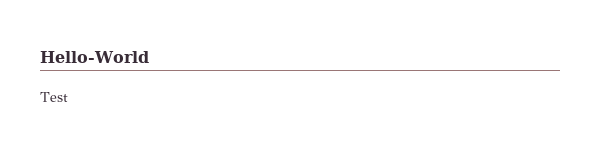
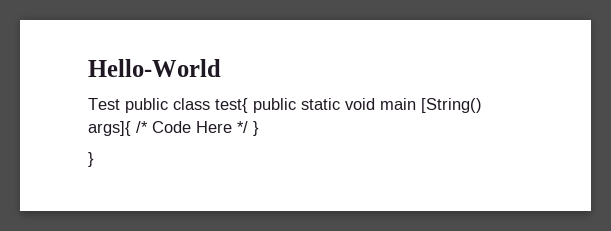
- Test
+ Test public class test{ public static void main [String() args]{ /* Code Here */ }
+ }

